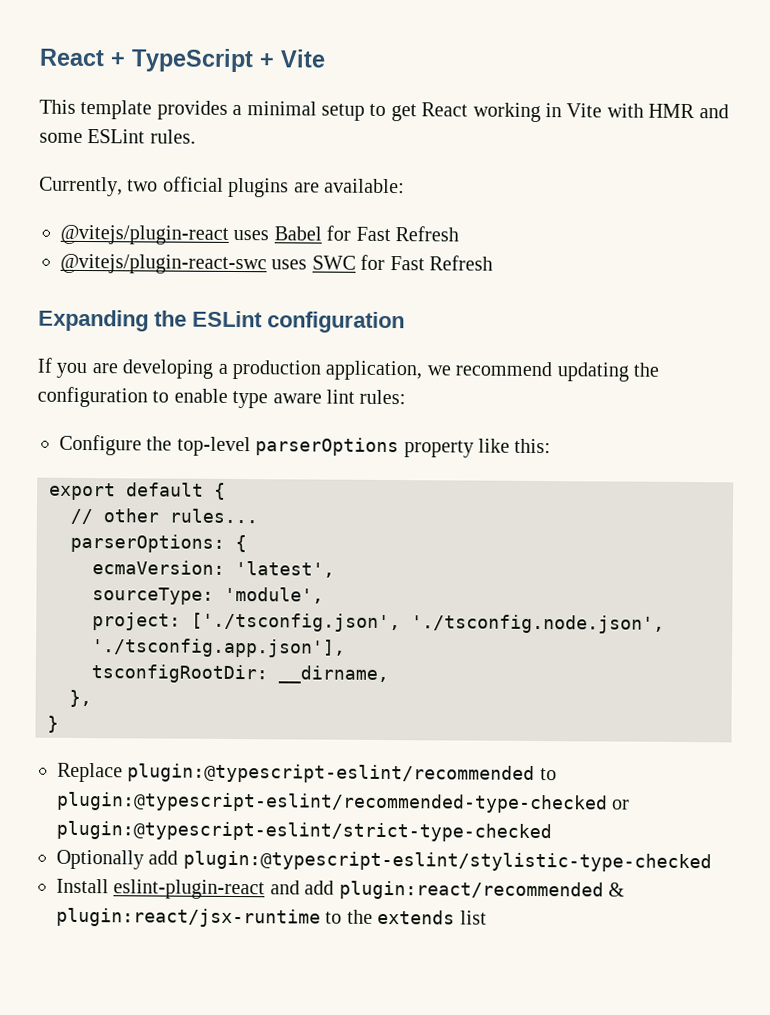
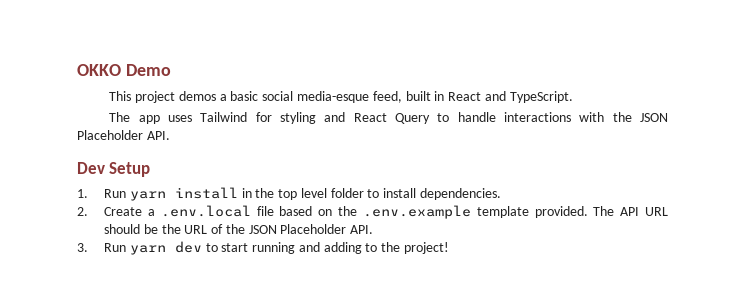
- React + TypeScript + Vite
- This template provides a minimal setup to get React working in Vite with HMR and some ESLint rules.
- Currently, two official plugins are available:
- @vitejs/plugin-react uses Babel for Fast Refresh
- @vitejs/plugin-react-swc uses SWC for Fast Refresh
- Expanding the ESLint configuration
- If you are developing a production application, we recommend updating the configuration to enable type aware lint rules:
- Configure the top-level parserOptions property like this:
- export default {
- // other rules...
- parserOptions: {
- ecmaVersion: 'latest',
- sourceType: 'module',
- project: ['./tsconfig.json', './tsconfig.node.json', './tsconfig.app.json'],
- tsconfigRootDir: __dirname,
- },
- }
- Replace plugin:@typescript-eslint/recommended to plugin:@typescript-eslint/recommended-type-checked or plugin:@typescript-eslint/strict-type-checked
- Optionally add plugin:@typescript-eslint/stylistic-type-checked
- Install eslint-plugin-react and add plugin:react/recommended & plugin:react/jsx-runtime to the extends list
+ OKKO Demo
+ This project demos a basic social media-esque feed, built in React and TypeScript.
+ The app uses Tailwind for styling and React Query to handle interactions with the JSON Placeholder API.
+ Dev Setup
+ 1. Run yarn install in the top level folder to install dependencies.
+ 2. Create a .env.local file based on the .env.example template provided. The API URL should be the URL of the JSON Placeholder API.
+ 3. Run yarn dev to start running and adding to the project!

